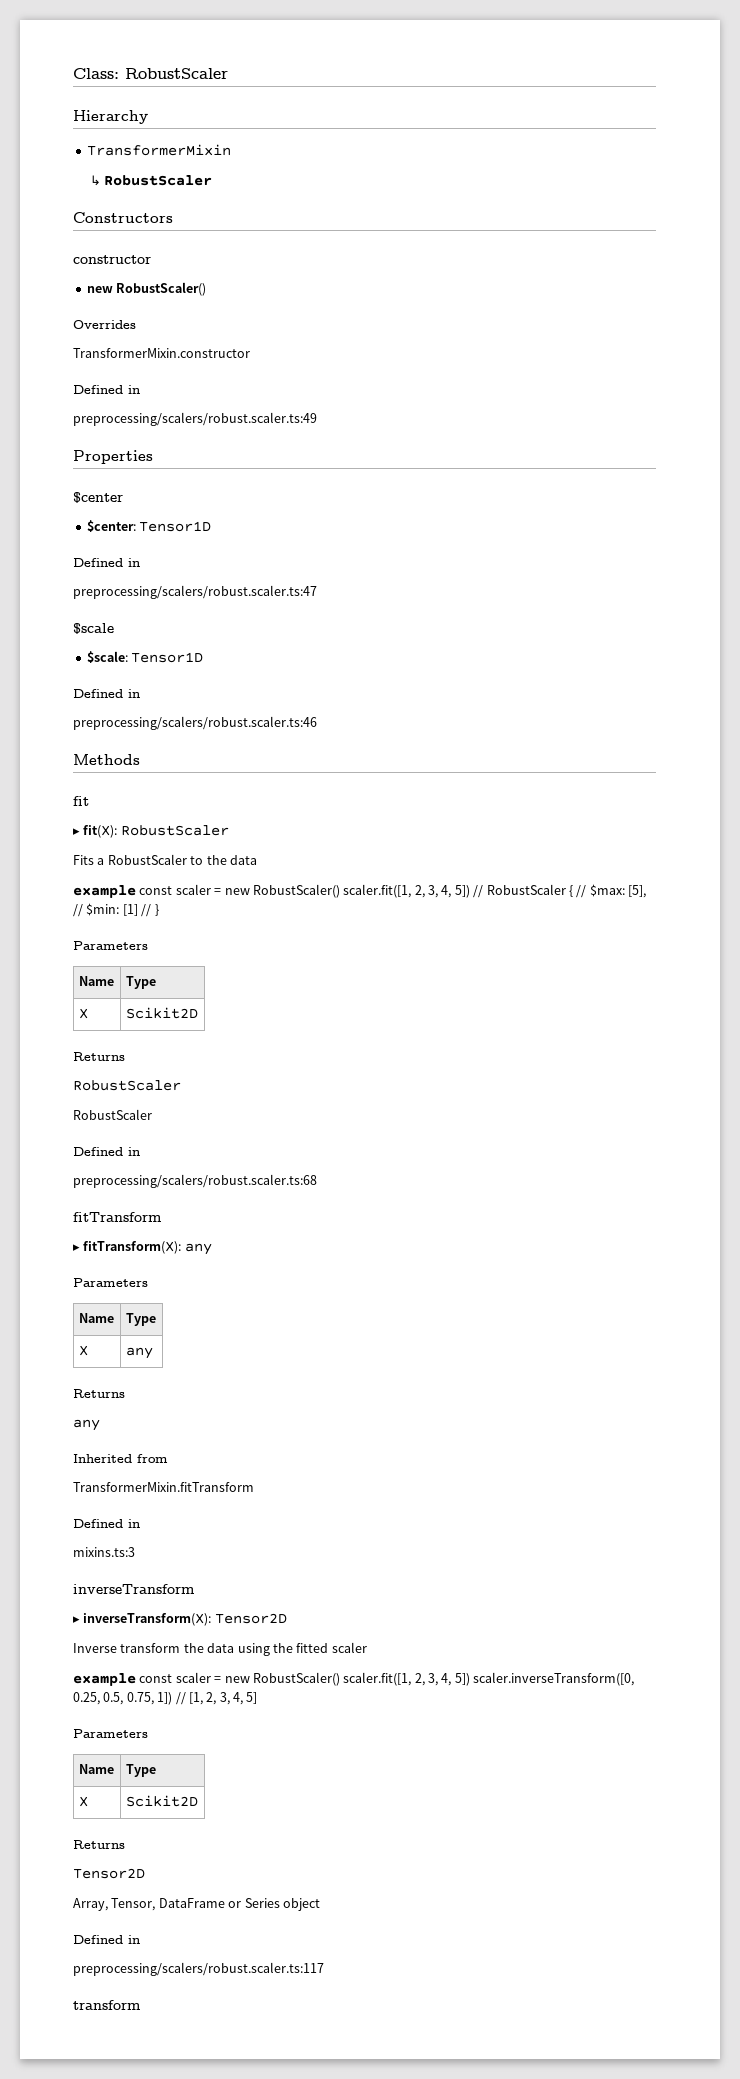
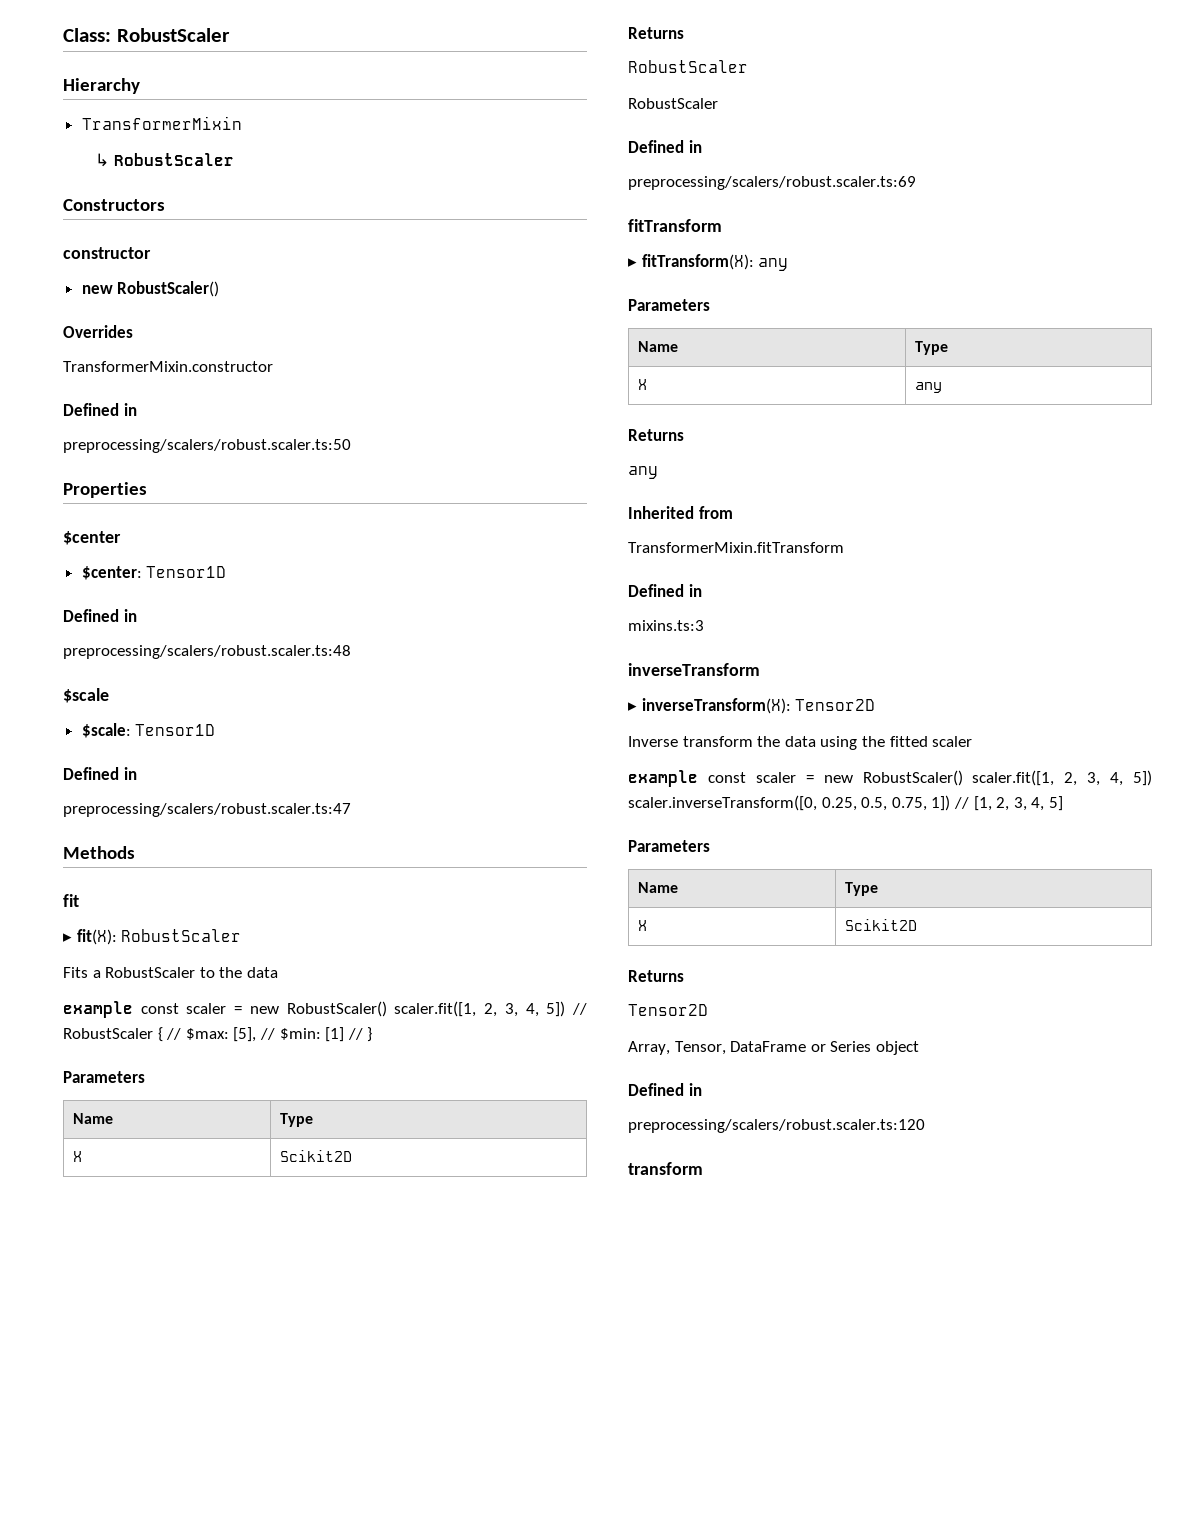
- preprocessing/scalers/robust.scaler.ts:49
+ preprocessing/scalers/robust.scaler.ts:50
- preprocessing/scalers/robust.scaler.ts:47
+ preprocessing/scalers/robust.scaler.ts:48
- preprocessing/scalers/robust.scaler.ts:46
+ preprocessing/scalers/robust.scaler.ts:47
- preprocessing/scalers/robust.scaler.ts:68
+ preprocessing/scalers/robust.scaler.ts:69
- preprocessing/scalers/robust.scaler.ts:117
+ preprocessing/scalers/robust.scaler.ts:120

